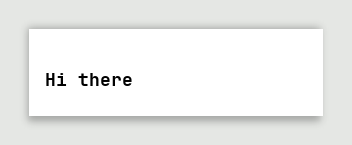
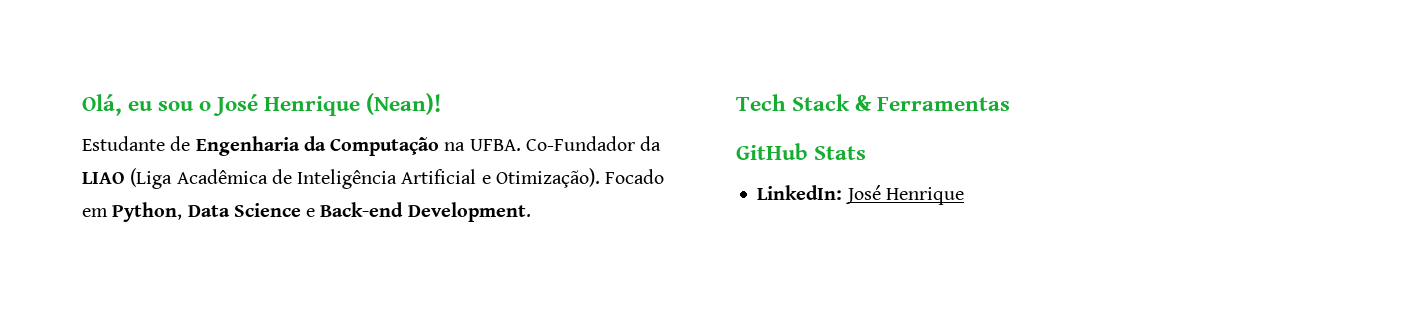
- Hi there
+ Olá, eu sou o José Henrique (Nean)!
+ Estudante de Engenharia da Computação na UFBA. Co-Fundador da LIAO (Liga Acadêmica de Inteligência Artificial e Otimização). Focado em Python, Data Science e Back-end Development.
+ Tech Stack & Ferramentas
+ GitHub Stats
+ LinkedIn: José Henrique

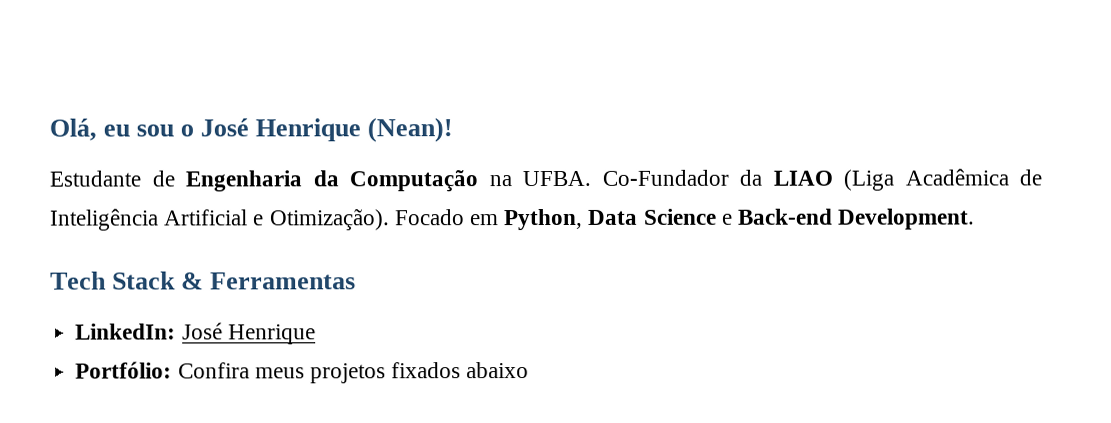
- GitHub Stats
+ Portfólio: Confira meus projetos fixados abaixo

